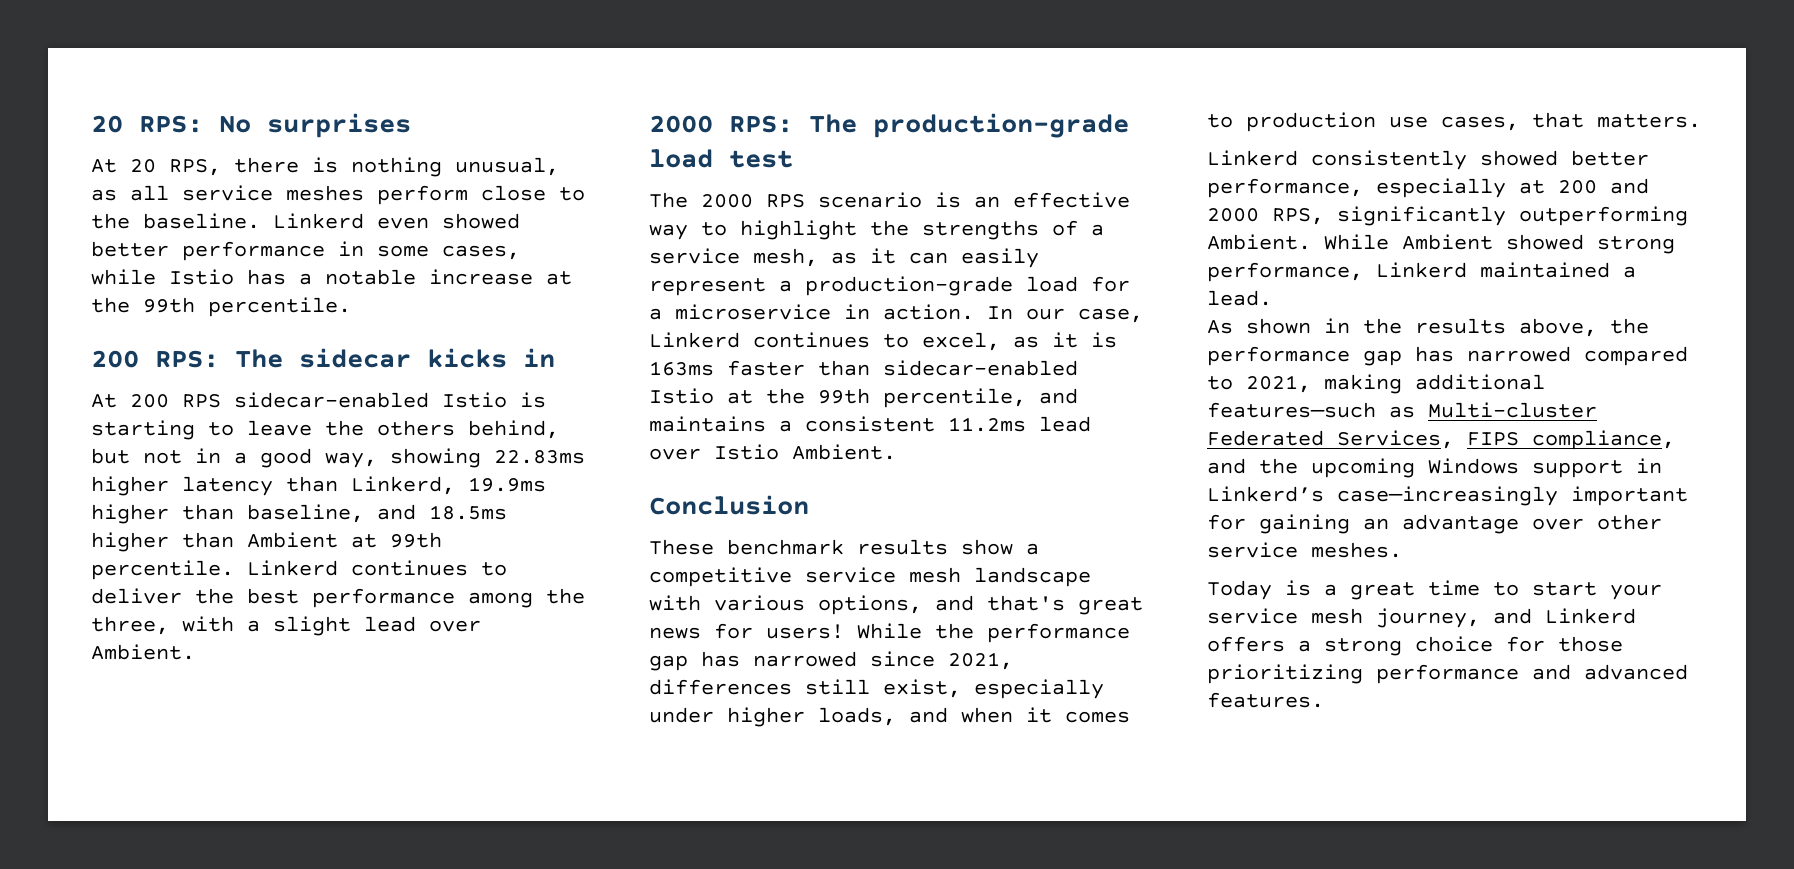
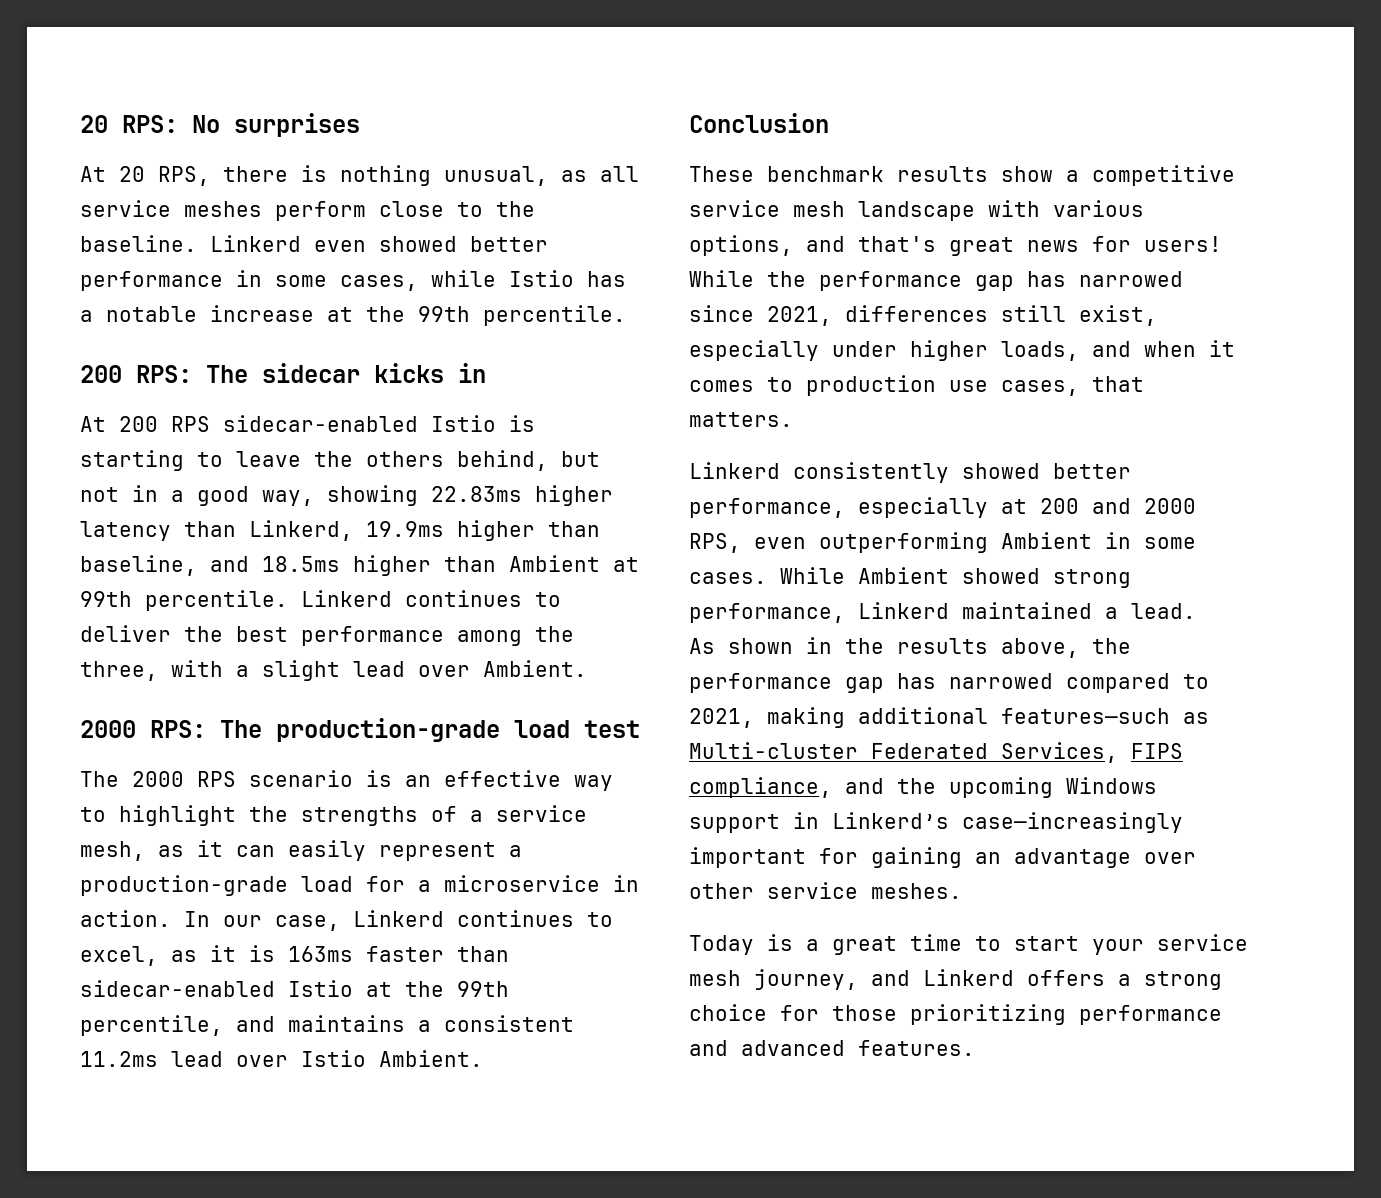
- Linkerd consistently showed better performance, especially at 200 and 2000 RPS, significantly outperforming Ambient.
+ Linkerd consistently showed better performance, especially at 200 and 2000 RPS, even outperforming Ambient in some cases.

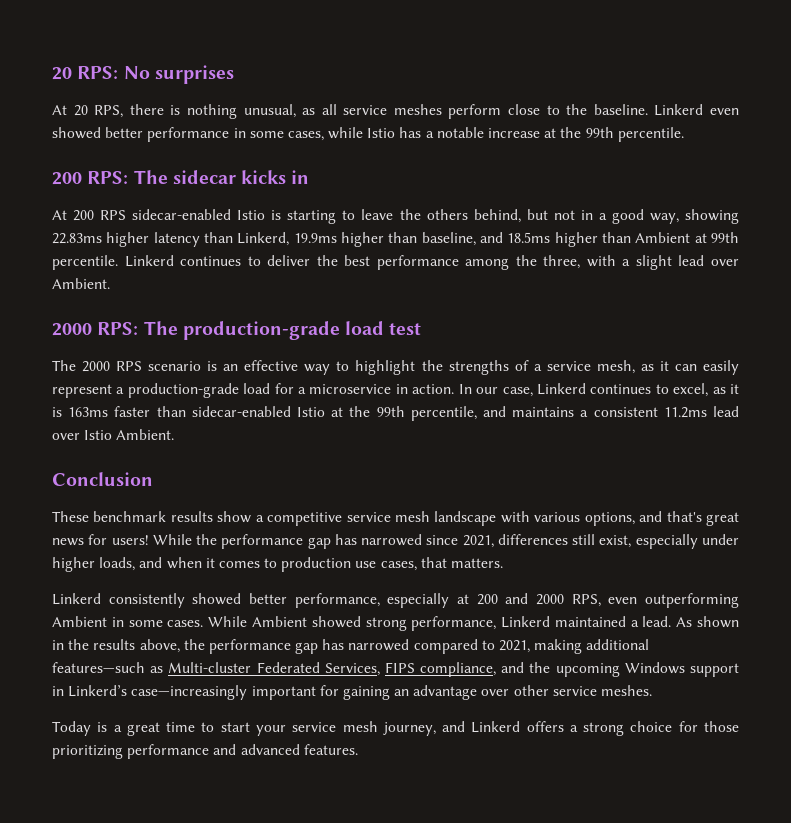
- While Ambient showed strong performance, Linkerd maintained a lead.
- As shown in the results above, the performance gap has narrowed compared to 2021, making additional features—such as Multi-cluster Federated Services, FIPS compliance, and the upcoming Windows support in Linkerd’s case—increasingly important for gaining an advantage over other service meshes.
+ While Ambient showed strong performance, Linkerd maintained a lead. As shown in the results above, the performance gap has narrowed compared to 2021, making additional features—such as Multi-cluster Federated Services, FIPS compliance, and the upcoming Windows support in Linkerd’s case—increasingly important for gaining an advantage over other service meshes.

